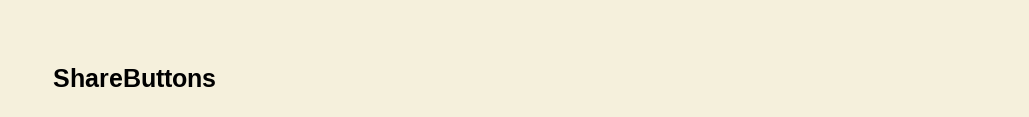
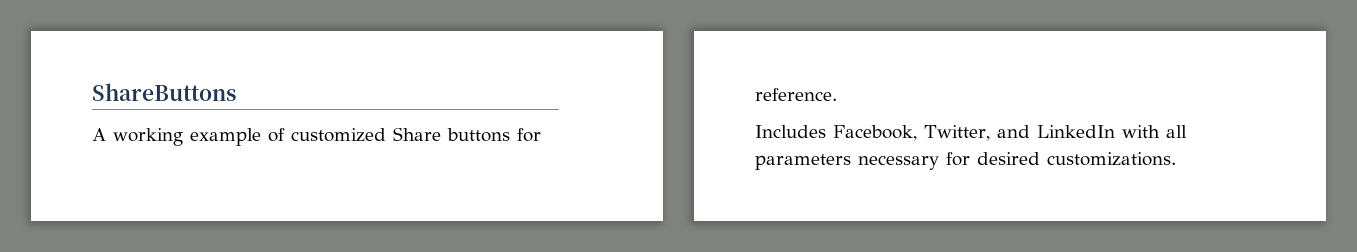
+ A working example of customized Share buttons for reference.
+ Includes Facebook, Twitter, and LinkedIn with all parameters necessary for desired customizations.

